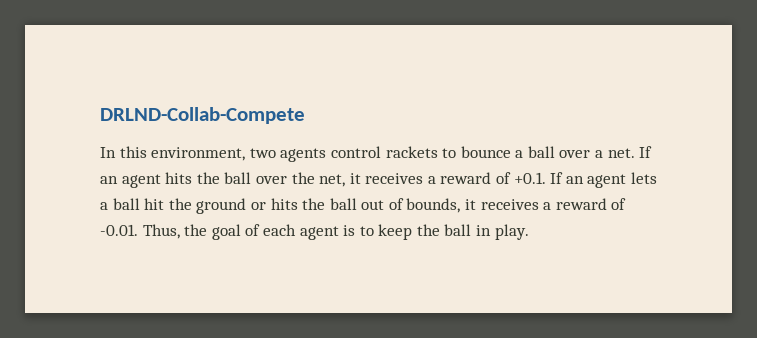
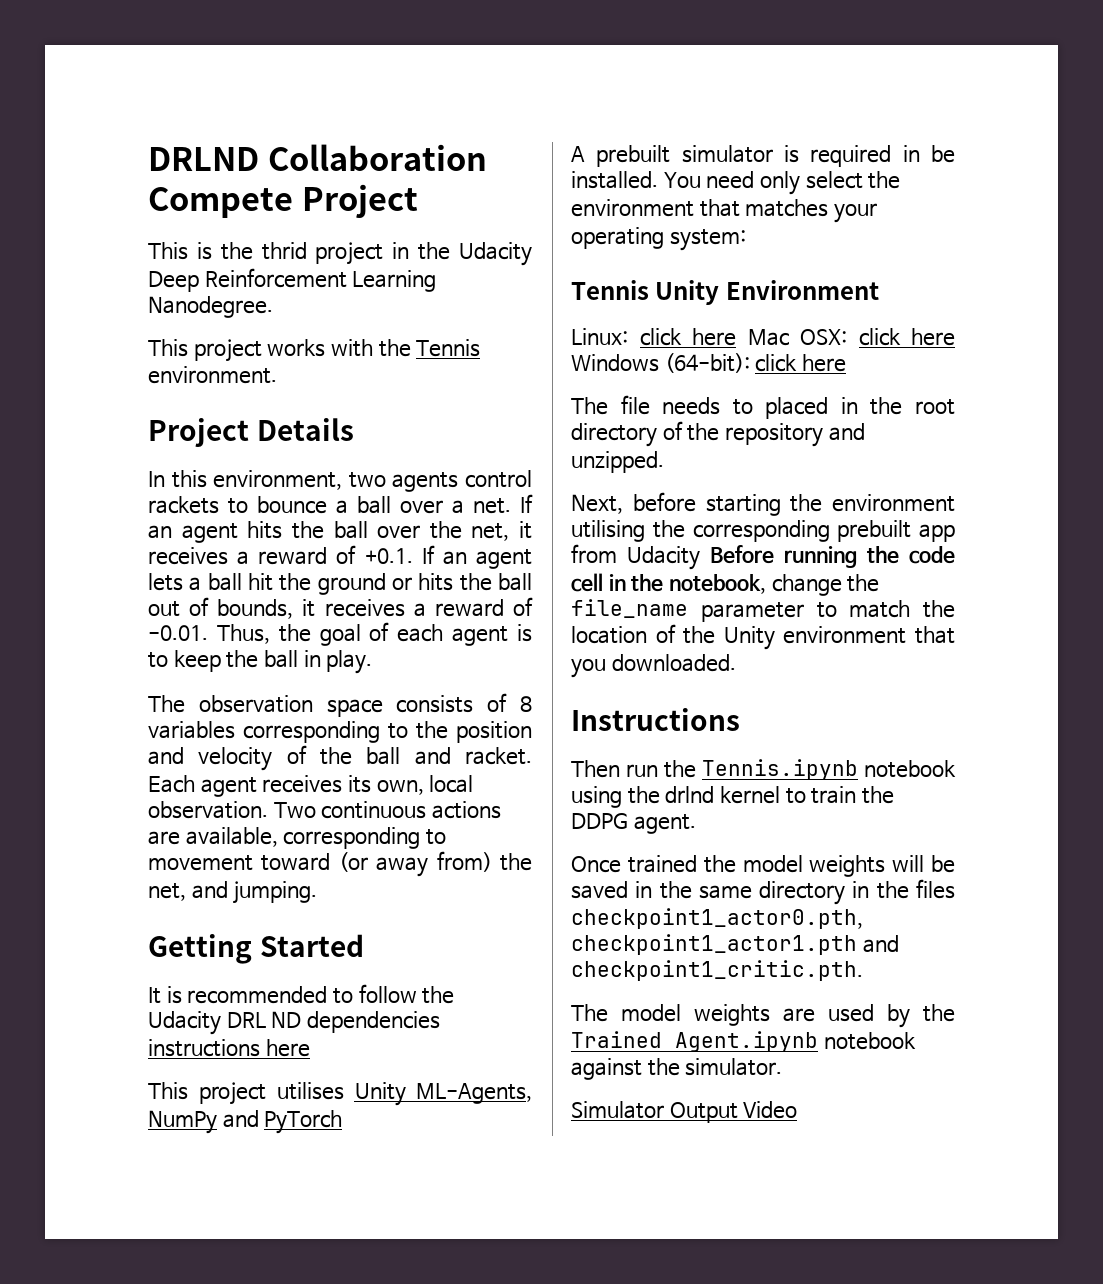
- DRLND-Collab-Compete
+ DRLND Collaboration Compete Project
+ This is the thrid project in the Udacity Deep Reinforcement Learning Nanodegree.
+ This project works with the Tennis environment.
+ Project Details
+ The observation space consists of 8 variables corresponding to the position and velocity of the ball and racket. Each agent receives its own, local observation. Two continuous actions are available, corresponding to movement toward (or away from) the net, and jumping.
+ Getting Started
+ It is recommended to follow the Udacity DRL ND dependencies instructions here
+ This project utilises Unity ML-Agents, NumPy and PyTorch
+ A prebuilt simulator is required in be installed. You need only select the environment that matches your operating system:
+ Tennis Unity Environment
+ Linux: click here Mac OSX: click here Windows (64-bit): click here
+ The file needs to placed in the root directory of the repository and unzipped.
+ Next, before starting the environment utilising the corresponding prebuilt app from Udacity Before running the code cell in the notebook, change the file_name parameter to match the location of the Unity environment that you downloaded.
+ Instructions
+ Then run the Tennis.ipynb notebook using the drlnd kernel to train the DDPG agent.
+ Once trained the model weights will be saved in the same directory in the files checkpoint1_actor0.pth, checkpoint1_actor1.pth and checkpoint1_critic.pth.
+ The model weights are used by the Trained Agent.ipynb notebook against the simulator.
+ Simulator Output Video

